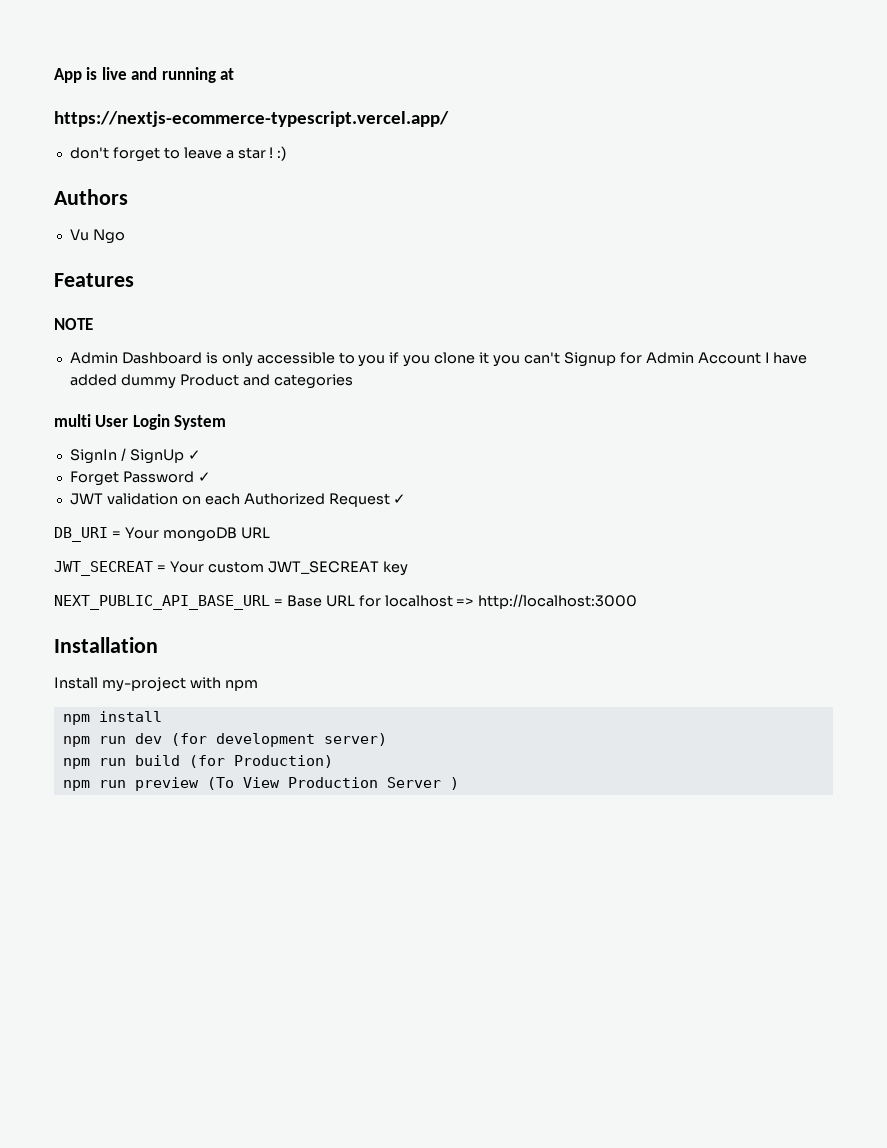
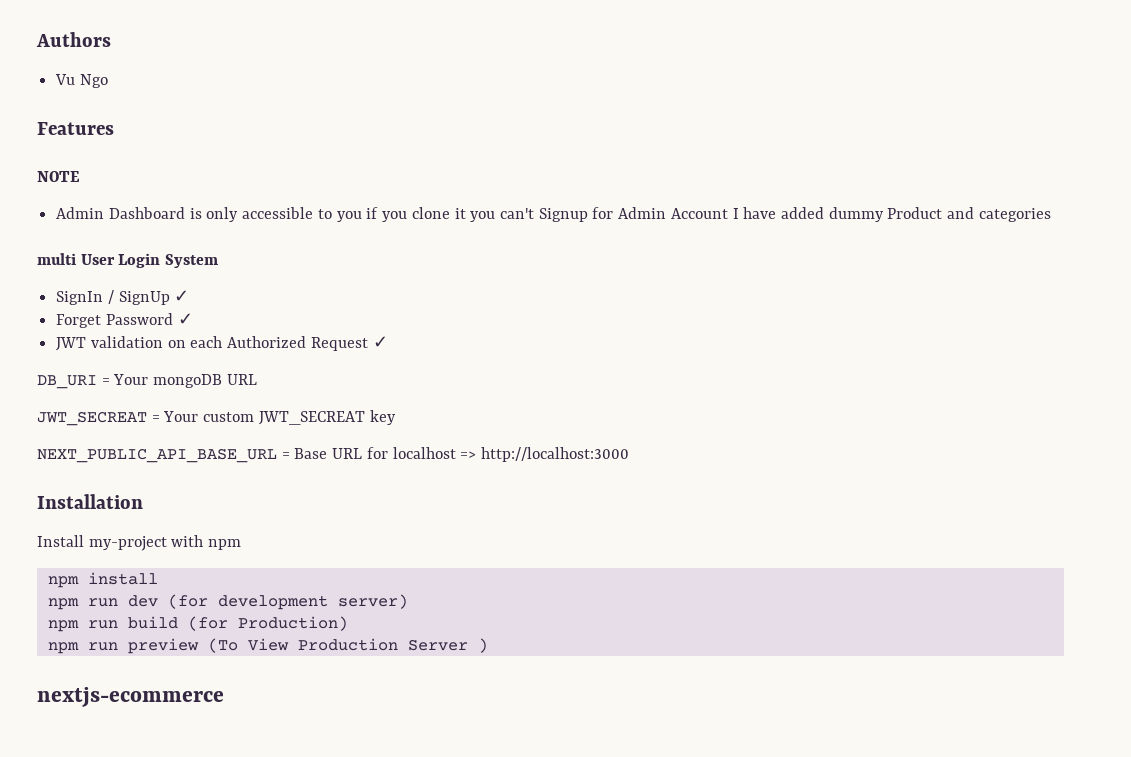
- App is live and running at
- https://nextjs-ecommerce-typescript.vercel.app/
- don't forget to leave a star ! :)
+ nextjs-ecommerce

